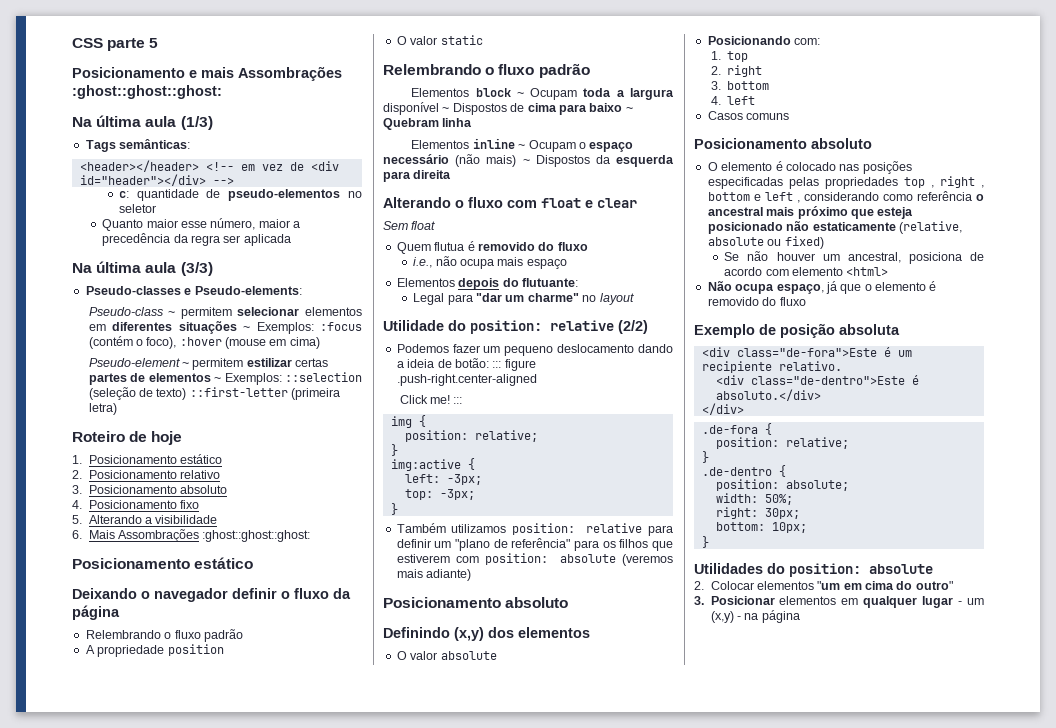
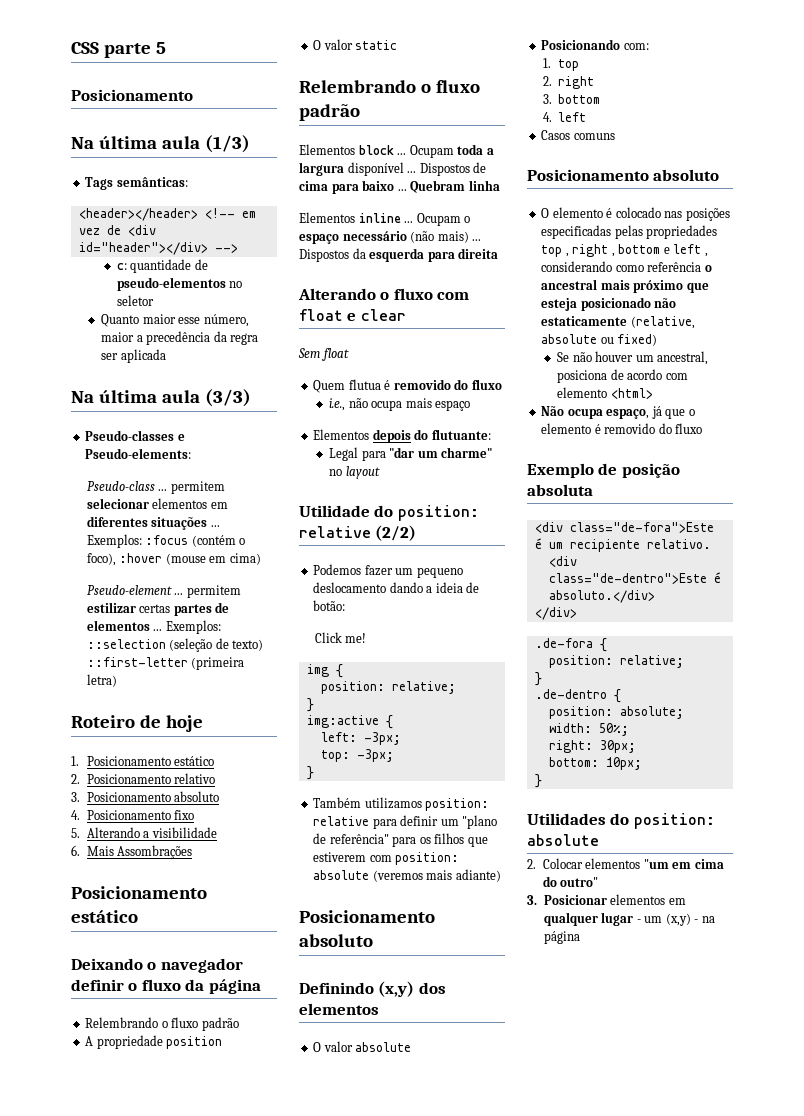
  CSS parte 5
- Posicionamento e mais Assombrações :ghost::ghost::ghost:
+ Posicionamento
- Pseudo-class ~ permitem selecionar elementos em diferentes situações ~ Exemplos: :focus (contém o foco), :hover (mouse em cima)
+ Pseudo-class ... permitem selecionar elementos em diferentes situações ... Exemplos: :focus (contém o foco), :hover (mouse em cima)
- Pseudo-element ~ permitem estilizar certas partes de elementos ~ Exemplos: ::selection (seleção de texto) ::first-letter (primeira letra)
+ Pseudo-element ... permitem estilizar certas partes de elementos ... Exemplos: ::selection (seleção de texto) ::first-letter (primeira letra)
- 6. Mais Assombrações :ghost::ghost::ghost:
+ 6. Mais Assombrações
- Elementos block ~ Ocupam toda a largura disponível ~ Dispostos de cima para baixo ~ Quebram linha
+ Elementos block ... Ocupam toda a largura disponível ... Dispostos de cima para baixo ... Quebram linha
- Elementos inline ~ Ocupam o espaço necessário (não mais) ~ Dispostos da esquerda para direita
+ Elementos inline ... Ocupam o espaço necessário (não mais) ... Dispostos da esquerda para direita
- Podemos fazer um pequeno deslocamento dando a ideia de botão: ::: figure .push-right.center-aligned
+ Podemos fazer um pequeno deslocamento dando a ideia de botão:
- Click me! :::
+ Click me!

